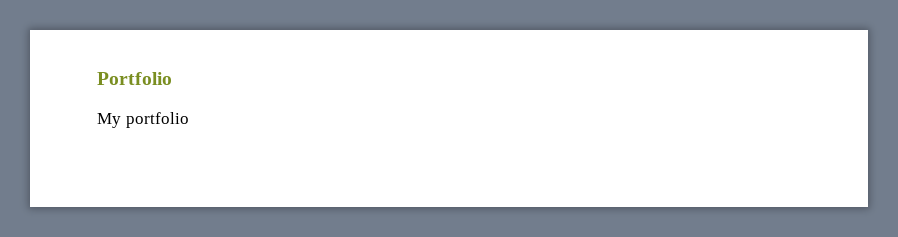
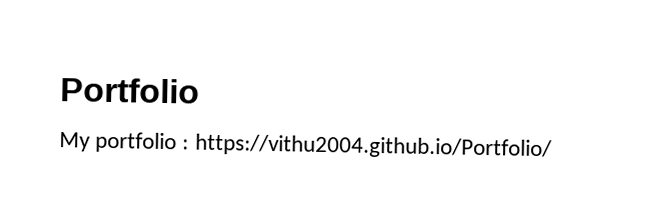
- My portfolio
+ My portfolio : https://vithu2004.github.io/Portfolio/

